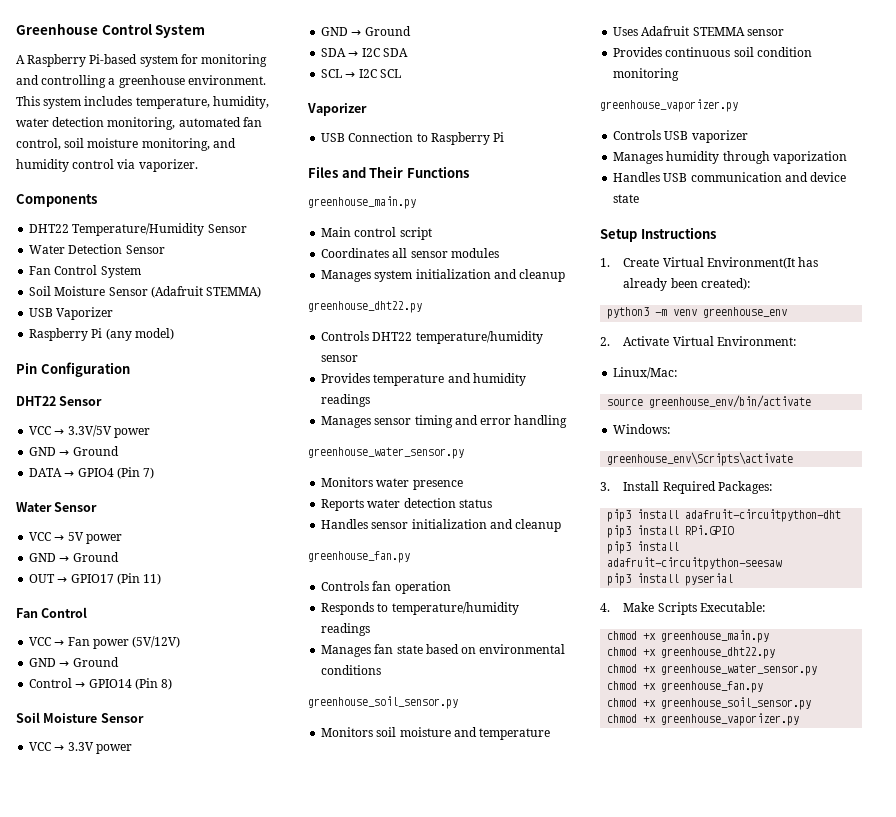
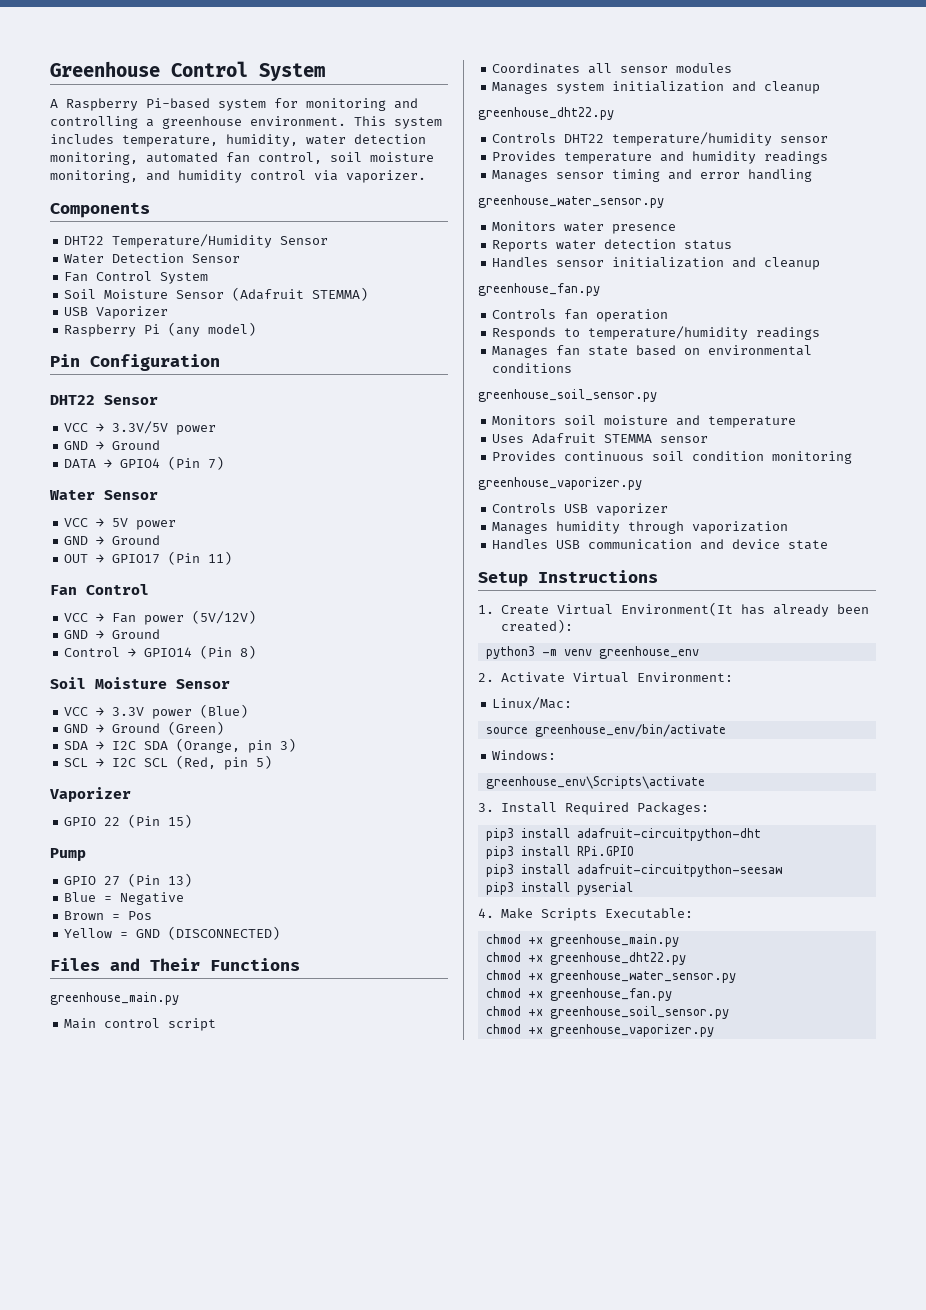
- VCC → 3.3V power
- GND → Ground
+ VCC → 3.3V power (Blue)
+ GND → Ground (Green)
- SDA → I2C SDA
+ SDA → I2C SDA (Orange, pin 3)
- SCL → I2C SCL
+ SCL → I2C SCL (Red, pin 5)
  Vaporizer
- USB Connection to Raspberry Pi
+ GPIO 22 (Pin 15)
+ Pump
+ GPIO 27 (Pin 13)
+ Blue = Negative
+ Brown = Pos
+ Yellow = GND (DISCONNECTED)

